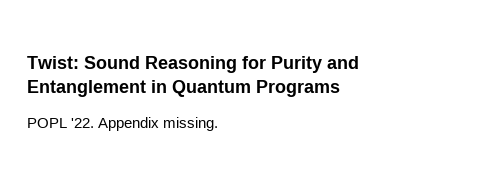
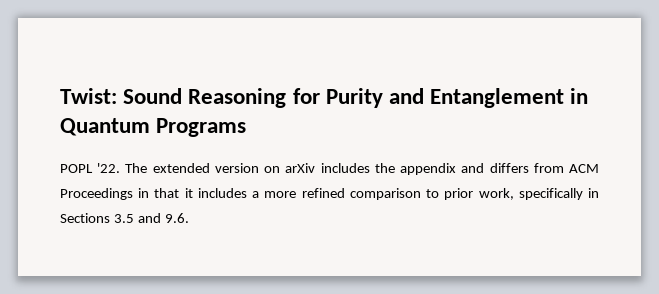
- POPL '22. Appendix missing.
+ POPL '22. The extended version on arXiv includes the appendix and differs from ACM Proceedings in that it includes a more refined comparison to prior work, specifically in Sections 3.5 and 9.6.

